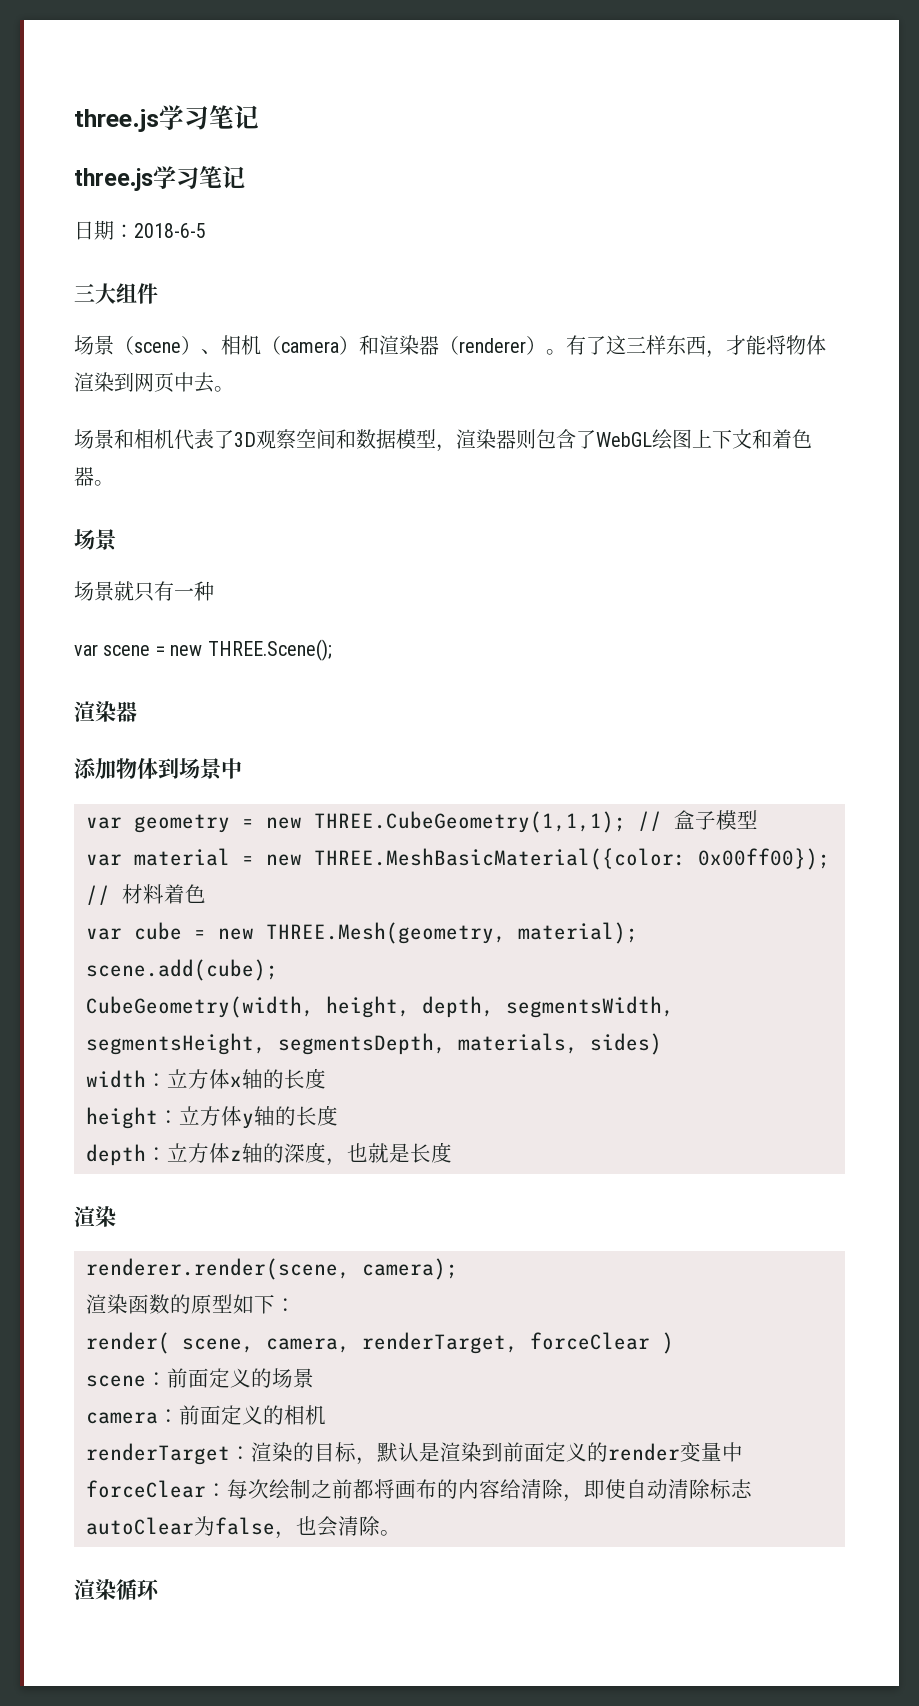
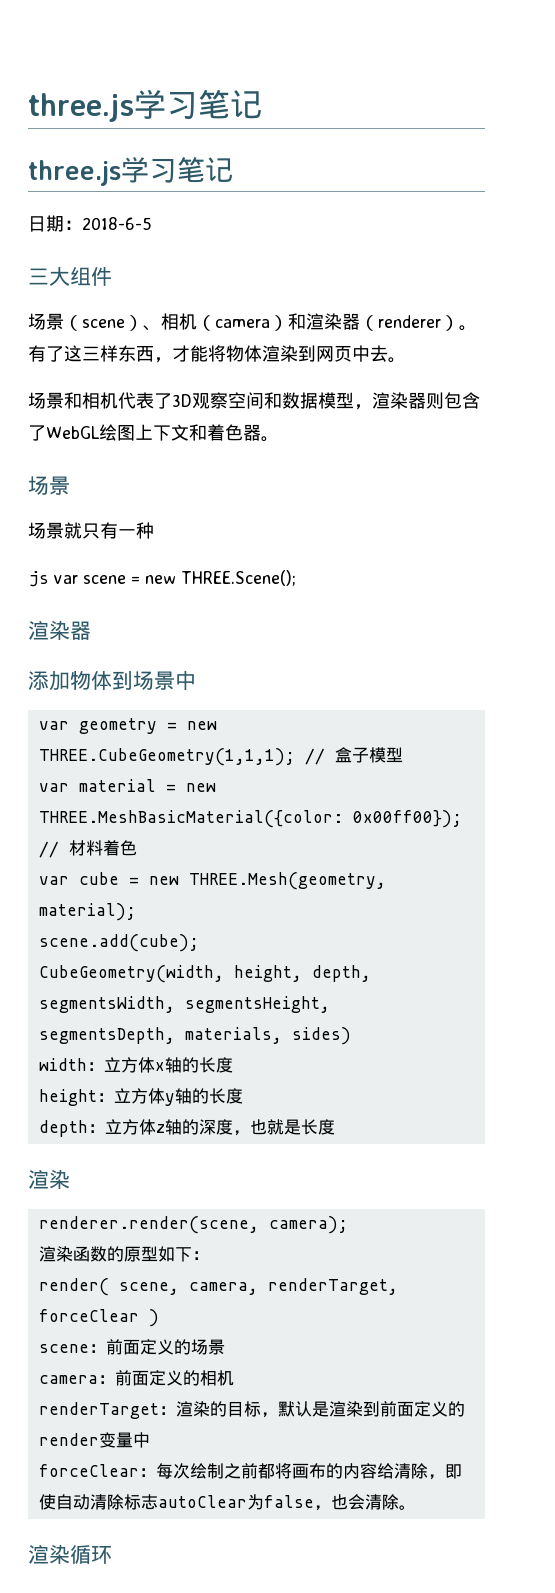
- var scene = new THREE.Scene();
+ js var scene = new THREE.Scene();

